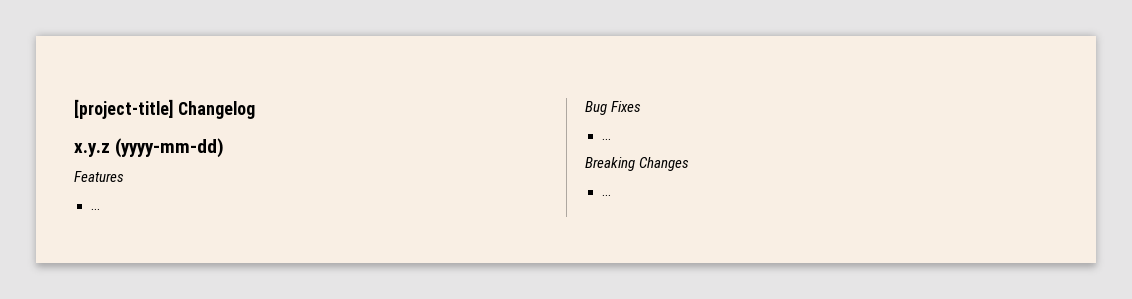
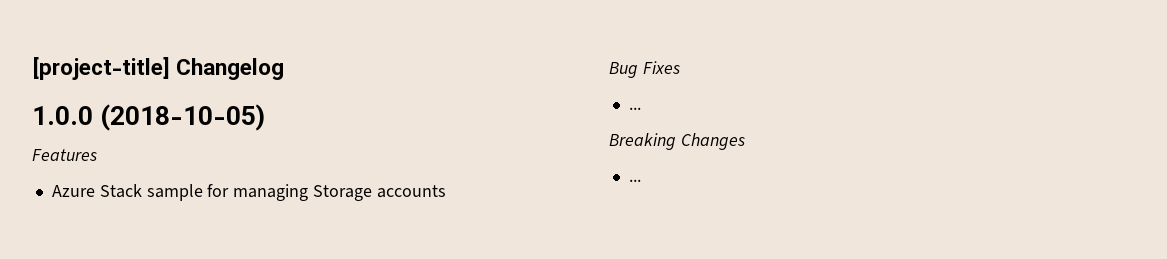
- x.y.z (yyyy-mm-dd)
+ 1.0.0 (2018-10-05)
  Features
- ...
+ Azure Stack sample for managing Storage accounts

